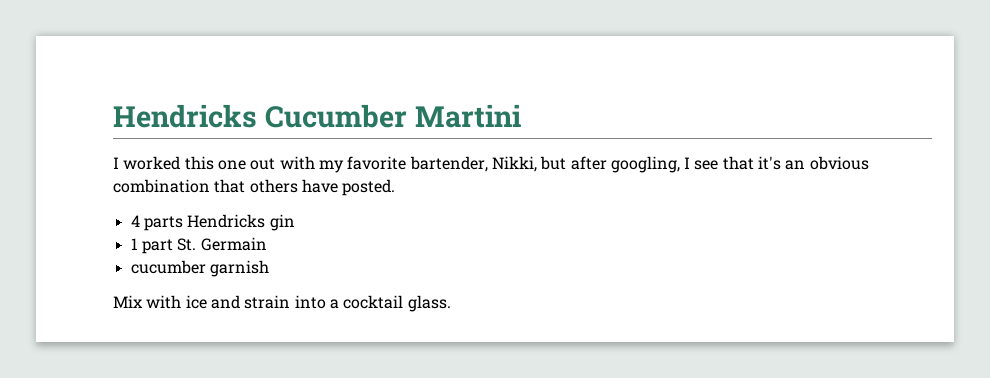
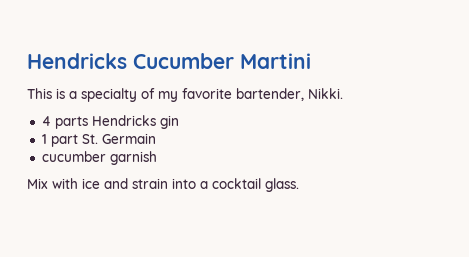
- I worked this one out with my favorite bartender, Nikki, but after googling, I see that it's an obvious combination that others have posted.
+ This is a specialty of my favorite bartender, Nikki.

